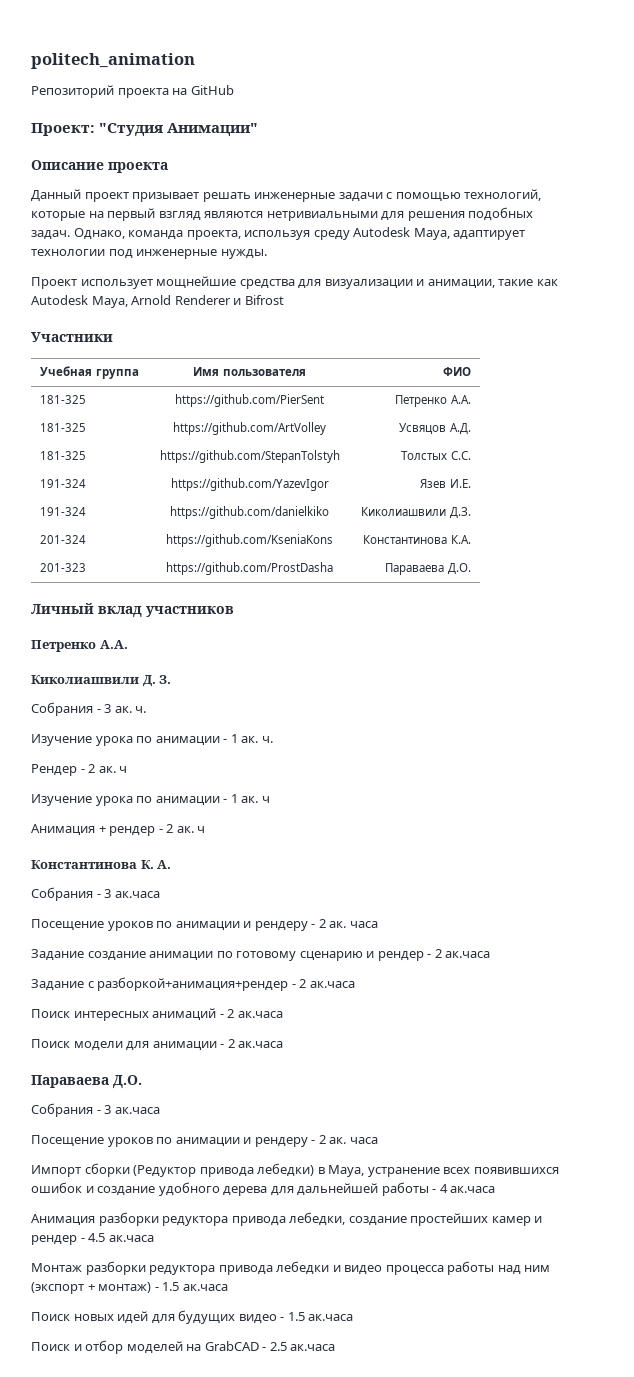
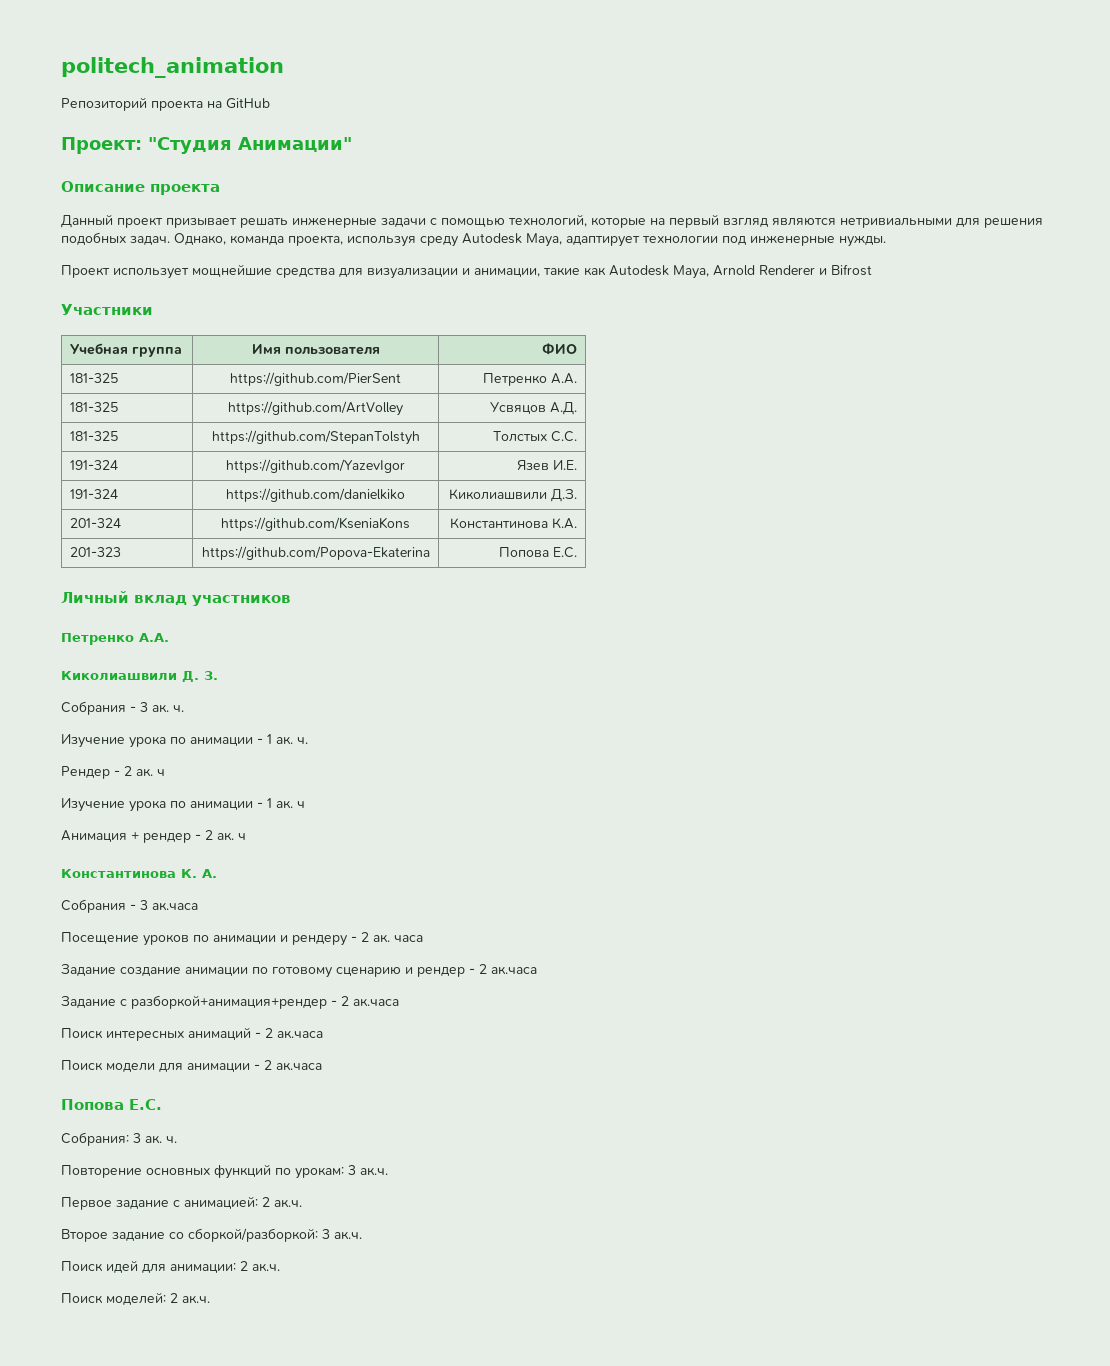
- 201-323 | https://github.com/ProstDasha | Параваева Д.О.
+ 201-323 | https://github.com/Popova-Ekaterina | Попова Е.С.
  Поиск модели для анимации - 2 ак.часа
- Параваева Д.О.
- Собрания - 3 ак.часа
- Посещение уроков по анимации и рендеру - 2 ак. часа
- Импорт сборки (Редуктор привода лебедки) в Maya, устранение всех появившихся ошибок и создание удобного дерева для дальнейшей работы - 4 ак.часа
- Анимация разборки редуктора привода лебедки, создание простейших камер и рендер - 4.5 ак.часа
- Монтаж разборки редуктора привода лебедки и видео процесса работы над ним (экспорт + монтаж) - 1.5 ак.часа
- Поиск новых идей для будущих видео - 1.5 ак.часа
- Поиск и отбор моделей на GrabCAD - 2.5 ак.часа
+ Попова Е.С.
+ Собрания: 3 ак. ч.
+ Повторение основных функций по урокам: 3 ак.ч.
+ Первое задание с анимацией: 2 ак.ч.
+ Второе задание со сборкой/разборкой: 3 ак.ч.
+ Поиск идей для анимации: 2 ак.ч.
+ Поиск моделей: 2 ак.ч.

